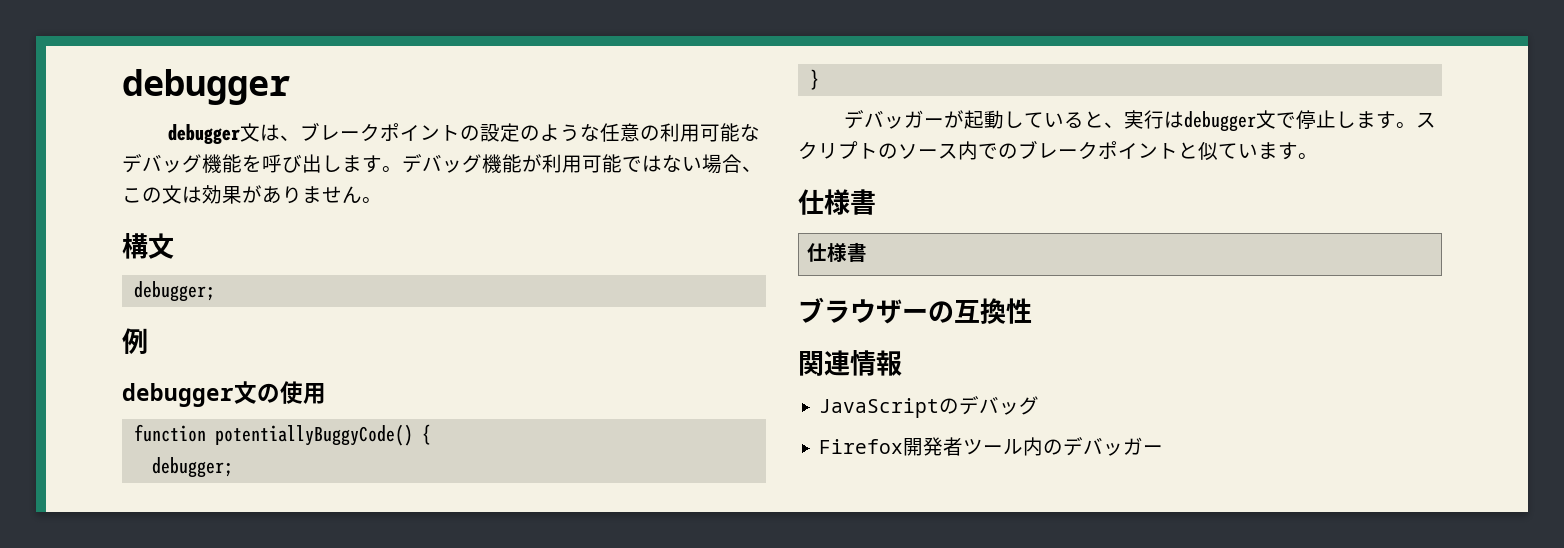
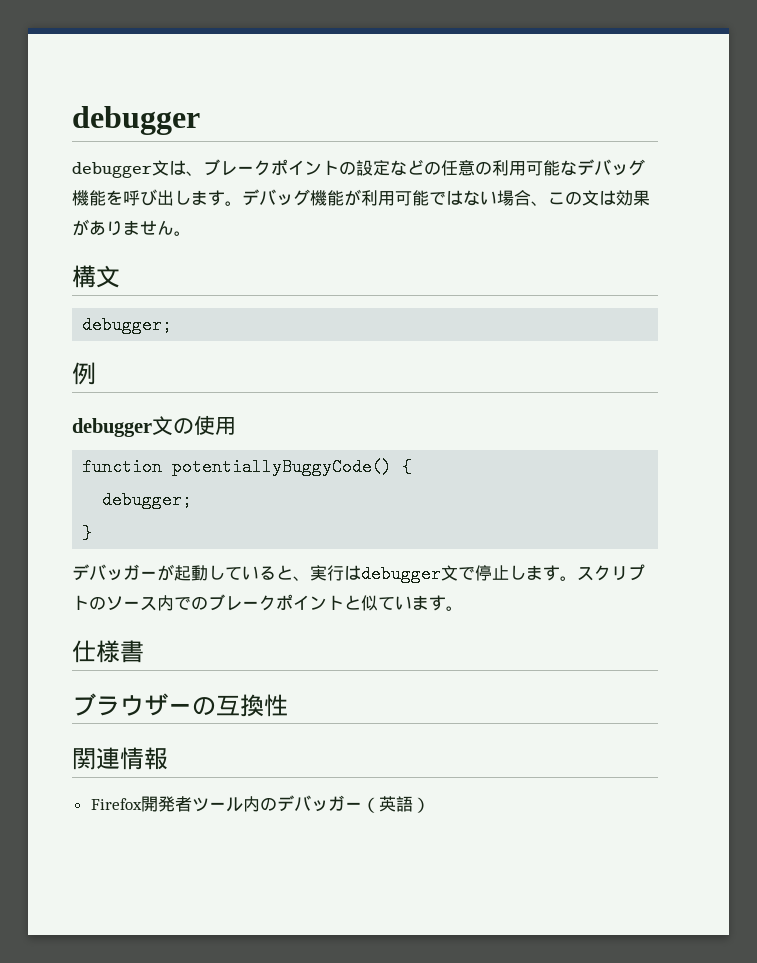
- debugger文は、ブレークポイントの設定のような任意の利用可能なデバッグ機能を呼び出します。
+ debugger文は、ブレークポイントの設定などの任意の利用可能なデバッグ機能を呼び出します。
  スクリプトのソース内でのブレークポイントと似ています。
- 仕様書
- JavaScriptのデバッグ
- Firefox開発者ツール内のデバッガー
+ Firefox開発者ツール内のデバッガー（英語）

